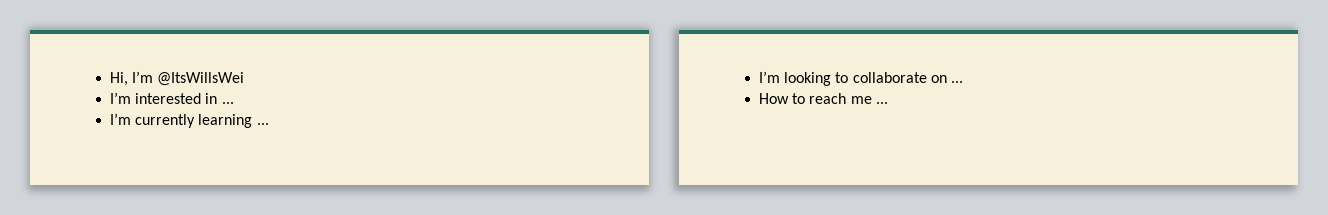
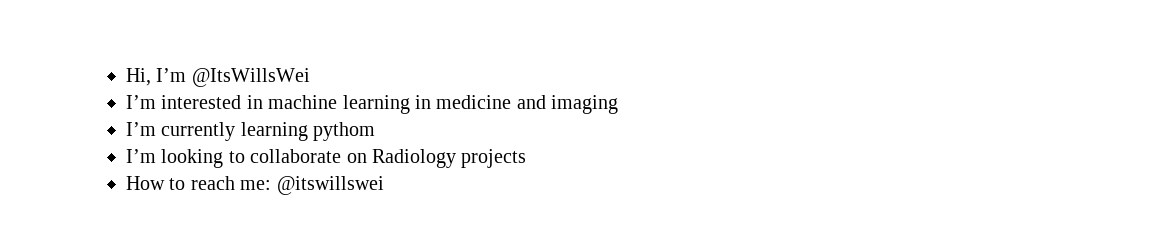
- I’m interested in ...
+ I’m interested in machine learning in medicine and imaging
- I’m currently learning ...
+ I’m currently learning pythom
- I’m looking to collaborate on ...
+ I’m looking to collaborate on Radiology projects
- How to reach me ...
+ How to reach me: @itswillswei

